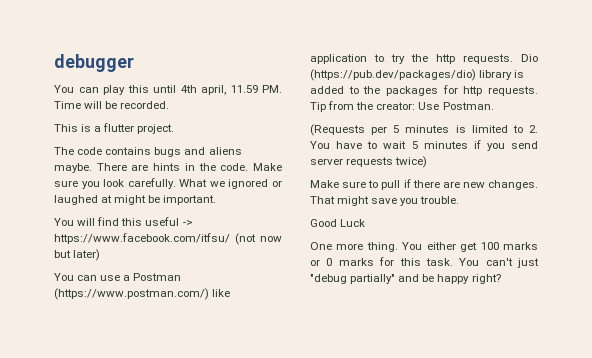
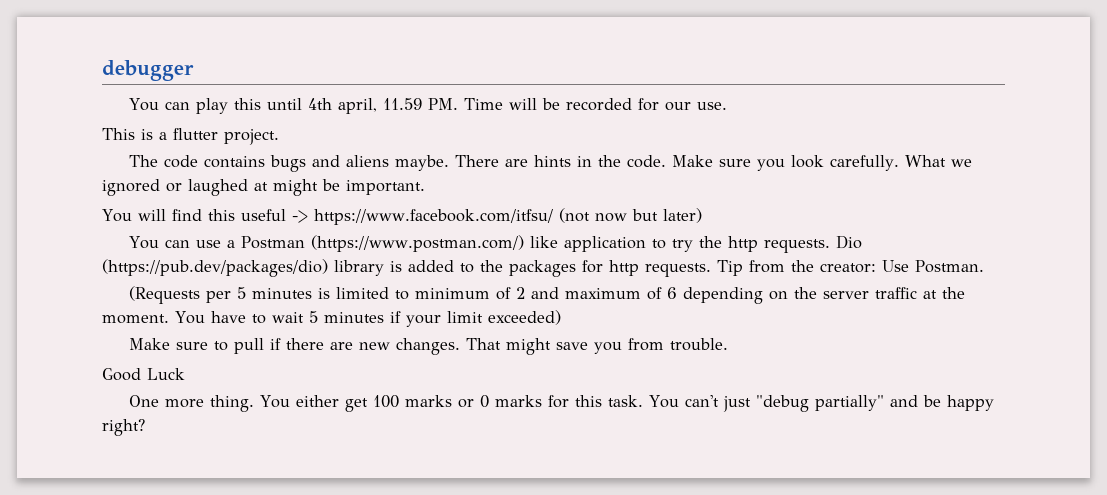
- You can play this until 4th april, 11.59 PM. Time will be recorded.
+ You can play this until 4th april, 11.59 PM. Time will be recorded for our use.
- (Requests per 5 minutes is limited to 2. You have to wait 5 minutes if you send server requests twice)
+ (Requests per 5 minutes is limited to minimum of 2 and maximum of 6 depending on the server traffic at the moment. You have to wait 5 minutes if your limit exceeded)
- That might save you trouble.
+ That might save you from trouble.

